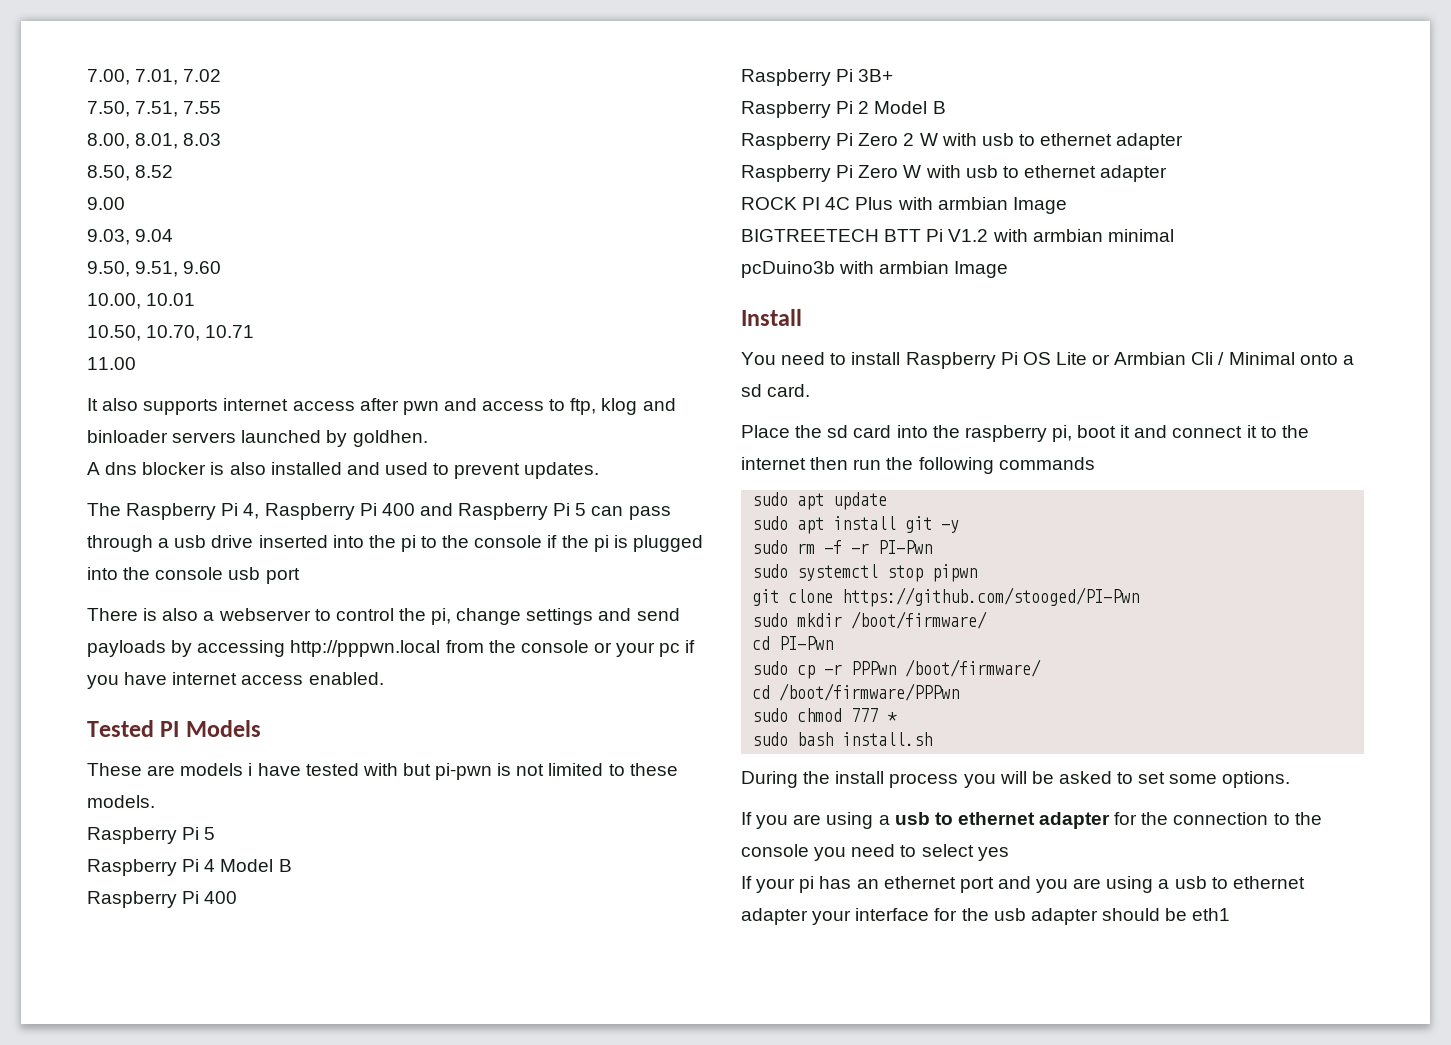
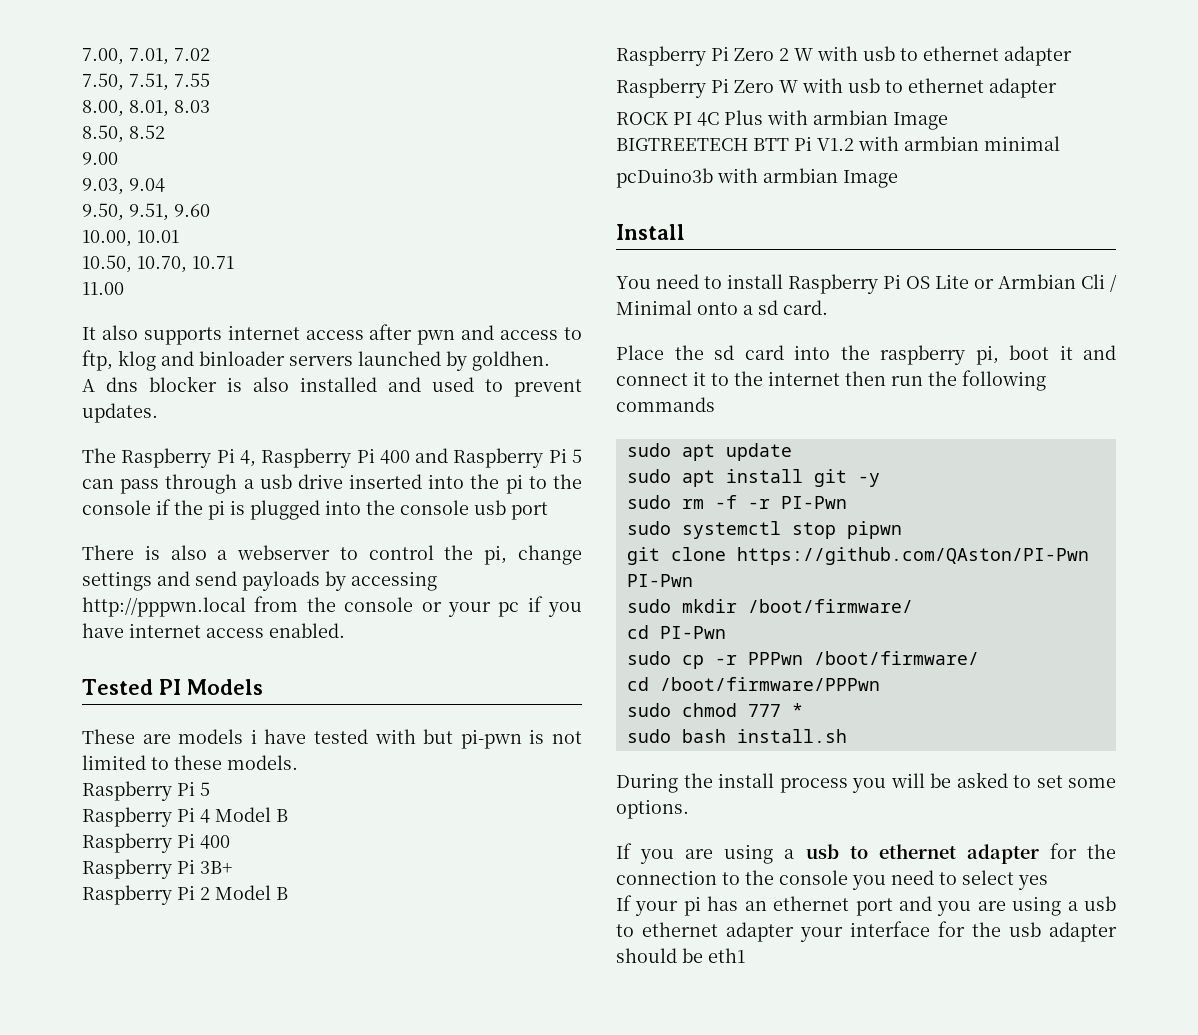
- git clone https://github.com/stooged/PI-Pwn
+ git clone https://github.com/QAston/PI-Pwn PI-Pwn

